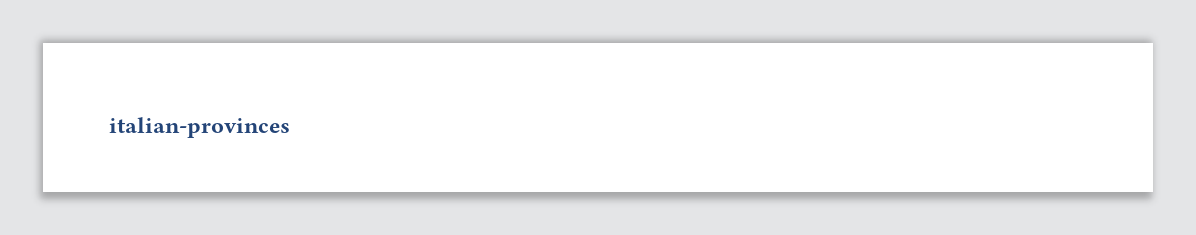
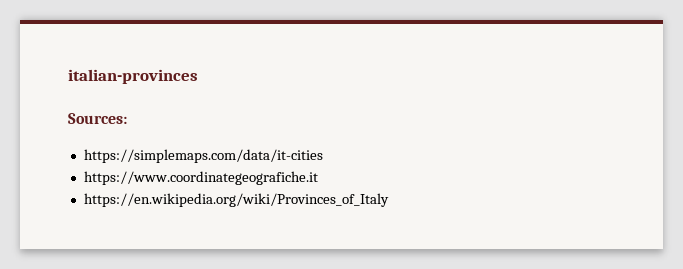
+ Sources:
+ https://simplemaps.com/data/it-cities
+ https://www.coordinategeografiche.it
+ https://en.wikipedia.org/wiki/Provinces_of_Italy

